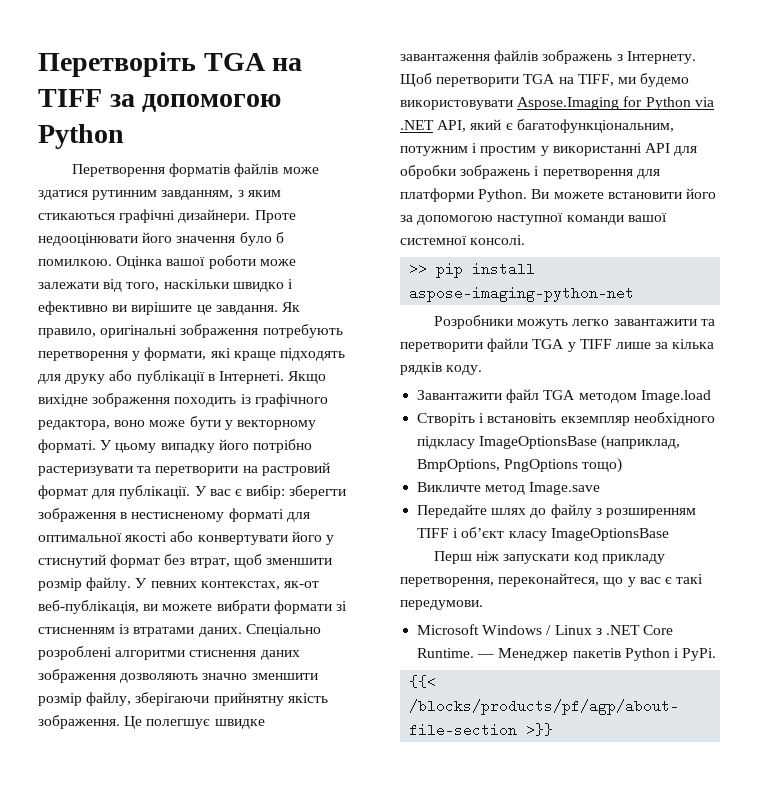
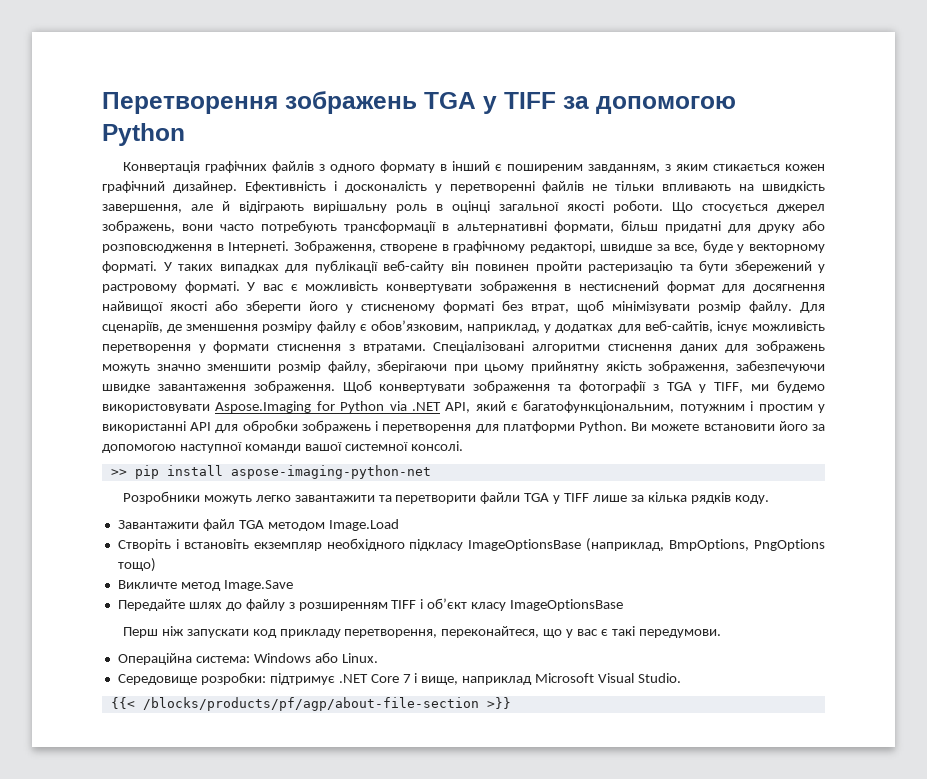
- Перетворіть TGA на TIFF за допомогою Python
+ Перетворення зображень TGA у TIFF за допомогою Python
- Перетворення форматів файлів може здатися рутинним завданням, з яким стикаються графічні дизайнери. Проте недооцінювати його значення було б помилкою. Оцінка вашої роботи може залежати від того, наскільки швидко і ефективно ви вирішите це завдання. Як правило, оригінальні зображення потребують перетворення у формати, які краще підходять для друку або публікації в Інтернеті.
+ Конвертація графічних файлів з одного формату в інший є поширеним завданням, з яким стикається кожен графічний дизайнер. Ефективність і досконалість у перетворенні файлів не тільки впливають на швидкість завершення, але й відіграють вирішальну роль в оцінці загальної якості роботи. Що стосується джерел зображень, вони часто потребують трансформації в альтернативні формати, більш придатні для друку або розповсюдження в Інтернеті.
- Якщо вихідне зображення походить із графічного редактора, воно може бути у векторному форматі. У цьому випадку його потрібно растеризувати та перетворити на растровий формат для публікації. У вас є вибір: зберегти зображення в нестисненому форматі для оптимальної якості або конвертувати його у стиснутий формат без втрат, щоб зменшити розмір файлу.
+ Зображення, створене в графічному редакторі, швидше за все, буде у векторному форматі. У таких випадках для публікації веб-сайту він повинен пройти растеризацію та бути збережений у растровому форматі. У вас є можливість конвертувати зображення в нестиснений формат для досягнення найвищої якості або зберегти його у стисненому форматі без втрат, щоб мінімізувати розмір файлу.
- У певних контекстах, як-от веб-публікація, ви можете вибрати формати зі стисненням із втратами даних. Спеціально розроблені алгоритми стиснення даних зображення дозволяють значно зменшити розмір файлу, зберігаючи прийнятну якість зображення. Це полегшує швидке завантаження файлів зображень з Інтернету. Щоб перетворити TGA на TIFF, ми будемо використовувати Aspose.Imaging for Python via .NET API, який є багатофункціональним, потужним і простим у використанні API для обробки зображень і перетворення для платформи Python.
+ Для сценаріїв, де зменшення розміру файлу є обов’язковим, наприклад, у додатках для веб-сайтів, існує можливість перетворення у формати стиснення з втратами. Спеціалізовані алгоритми стиснення даних для зображень можуть значно зменшити розмір файлу, зберігаючи при цьому прийнятну якість зображення, забезпечуючи швидке завантаження зображення. Щоб конвертувати зображення та фотографії з TGA у TIFF, ми будемо використовувати Aspose.Imaging for Python via .NET API, який є багатофункціональним, потужним і простим у використанні API для обробки зображень і перетворення для платформи Python.
- Завантажити файл TGA методом Image.load
+ Завантажити файл TGA методом Image.Load
- Викличте метод Image.save
+ Викличте метод Image.Save
- Microsoft Windows / Linux з .NET Core Runtime. — Менеджер пакетів Python і PyPi.
+ Операційна система: Windows або Linux.
+ Середовище розробки: підтримує .NET Core 7 і вище, наприклад Microsoft Visual Studio.

